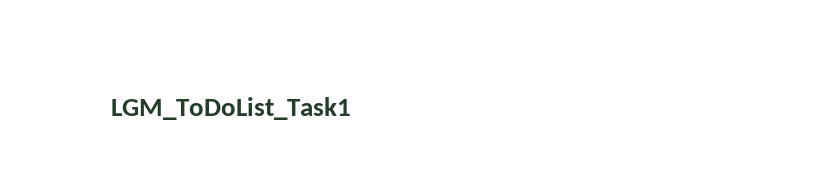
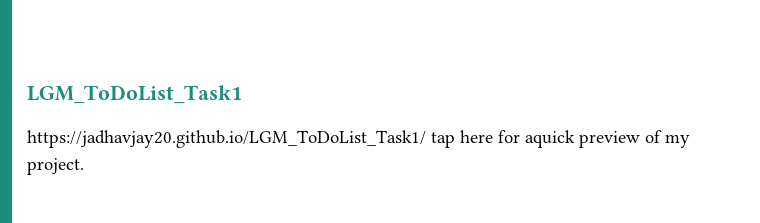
+ https://jadhavjay20.github.io/LGM_ToDoList_Task1/ tap here for aquick preview of my project.

